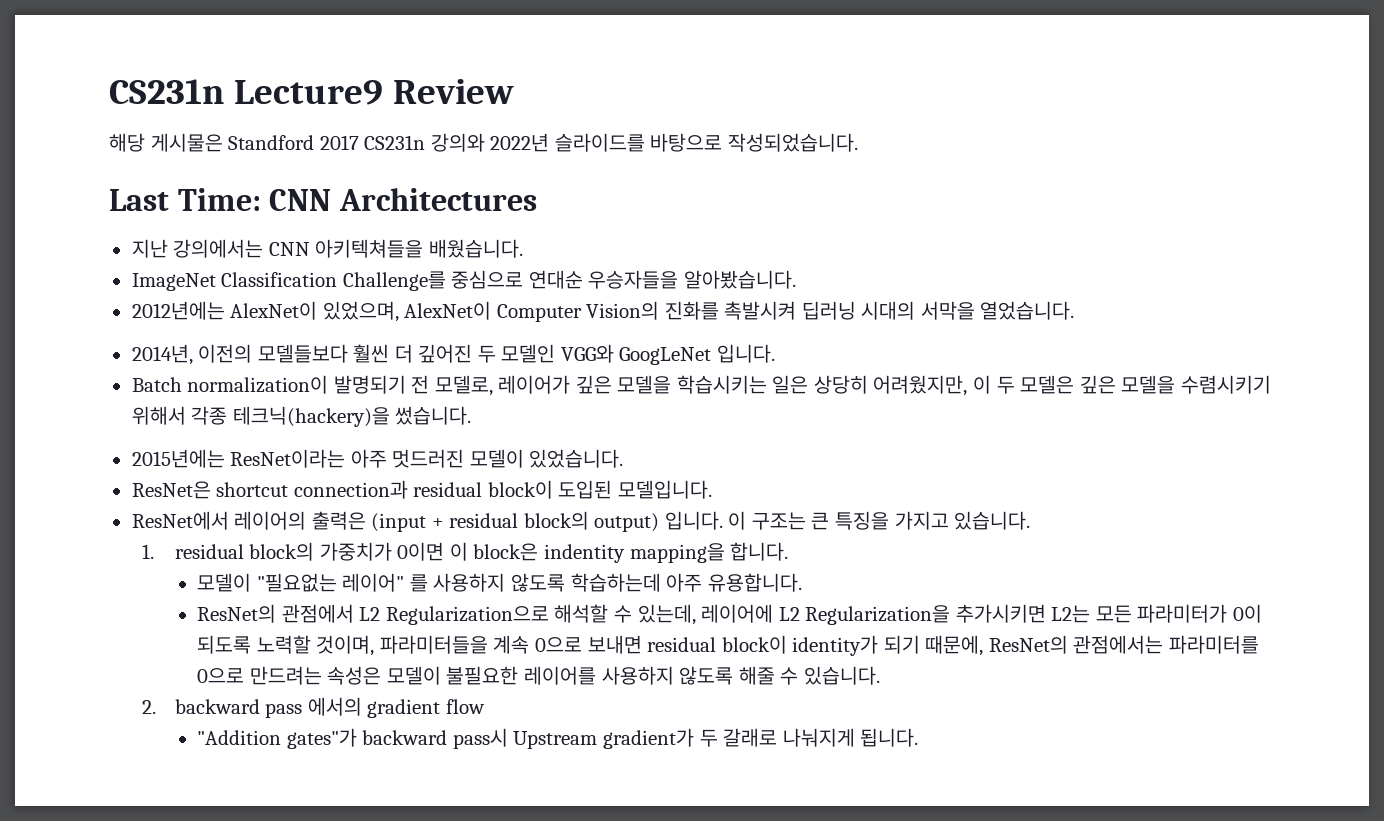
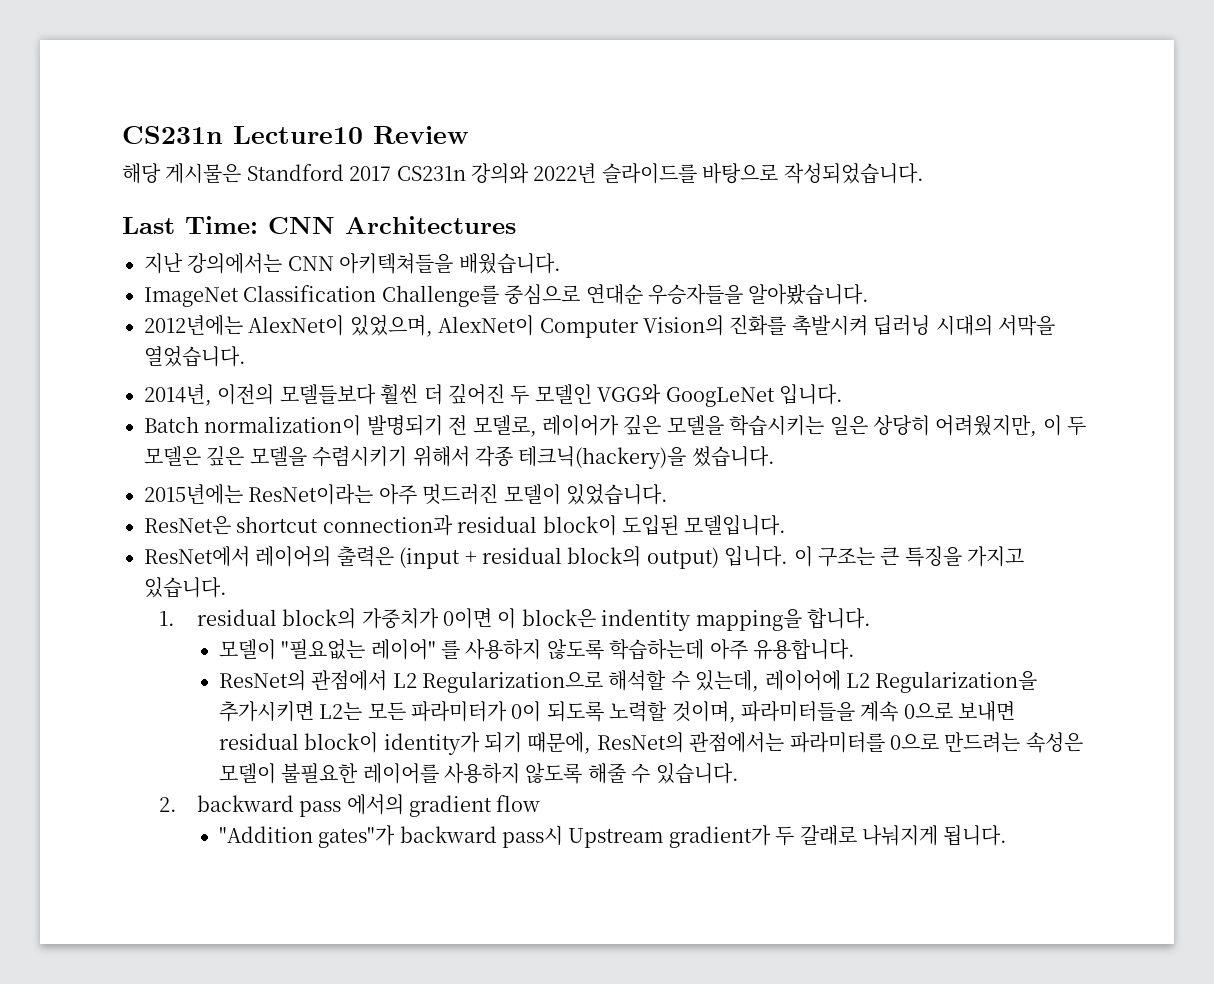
- CS231n Lecture9 Review
+ CS231n Lecture10 Review

